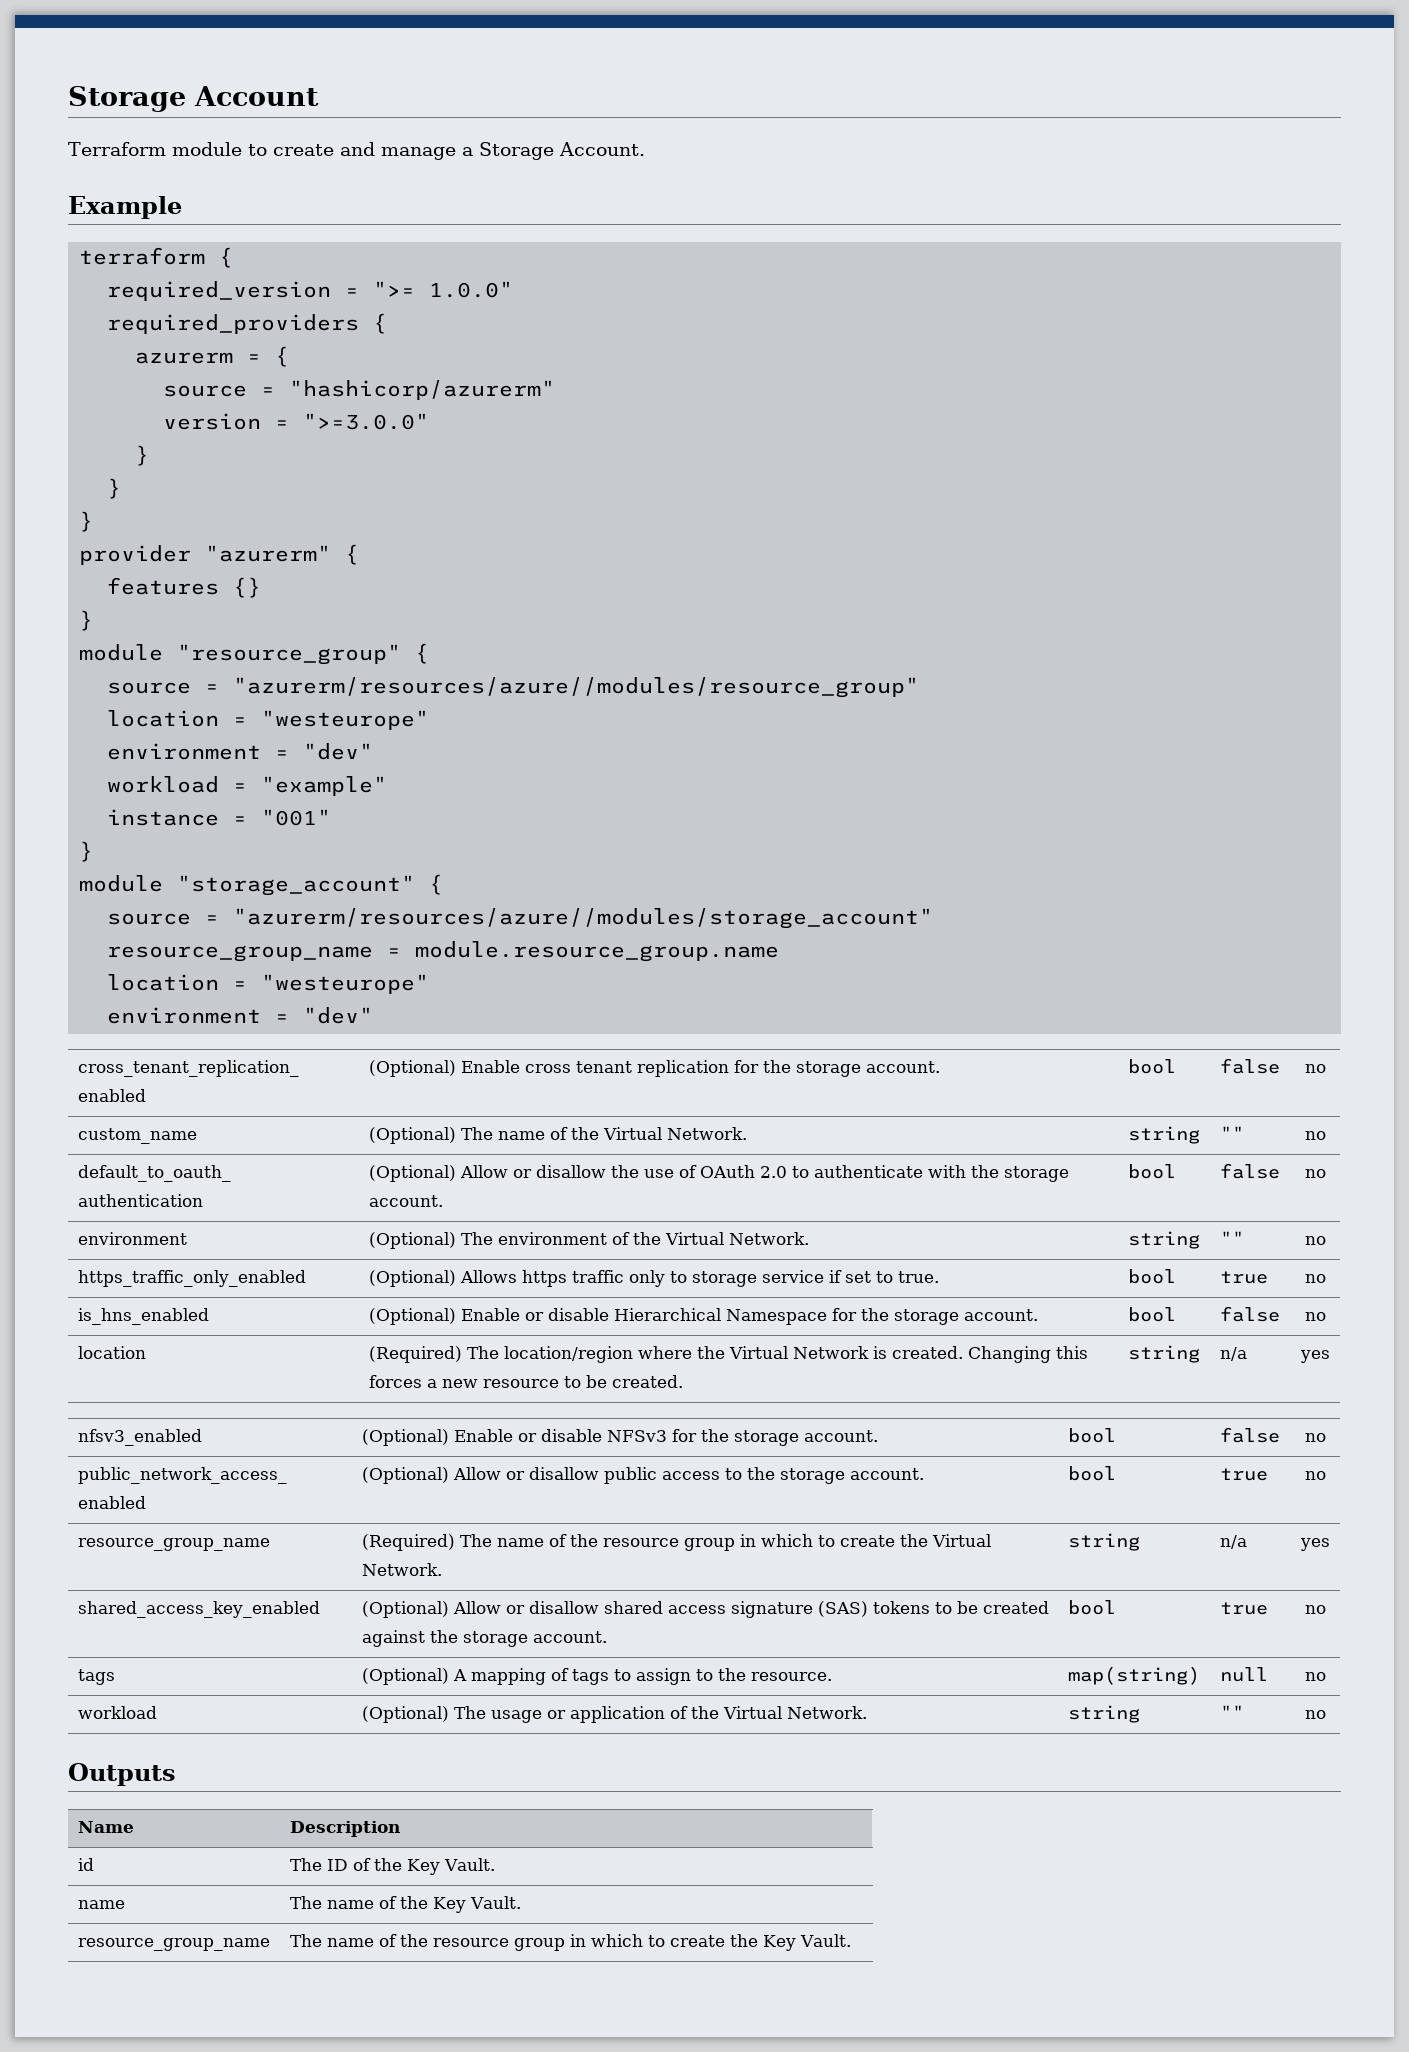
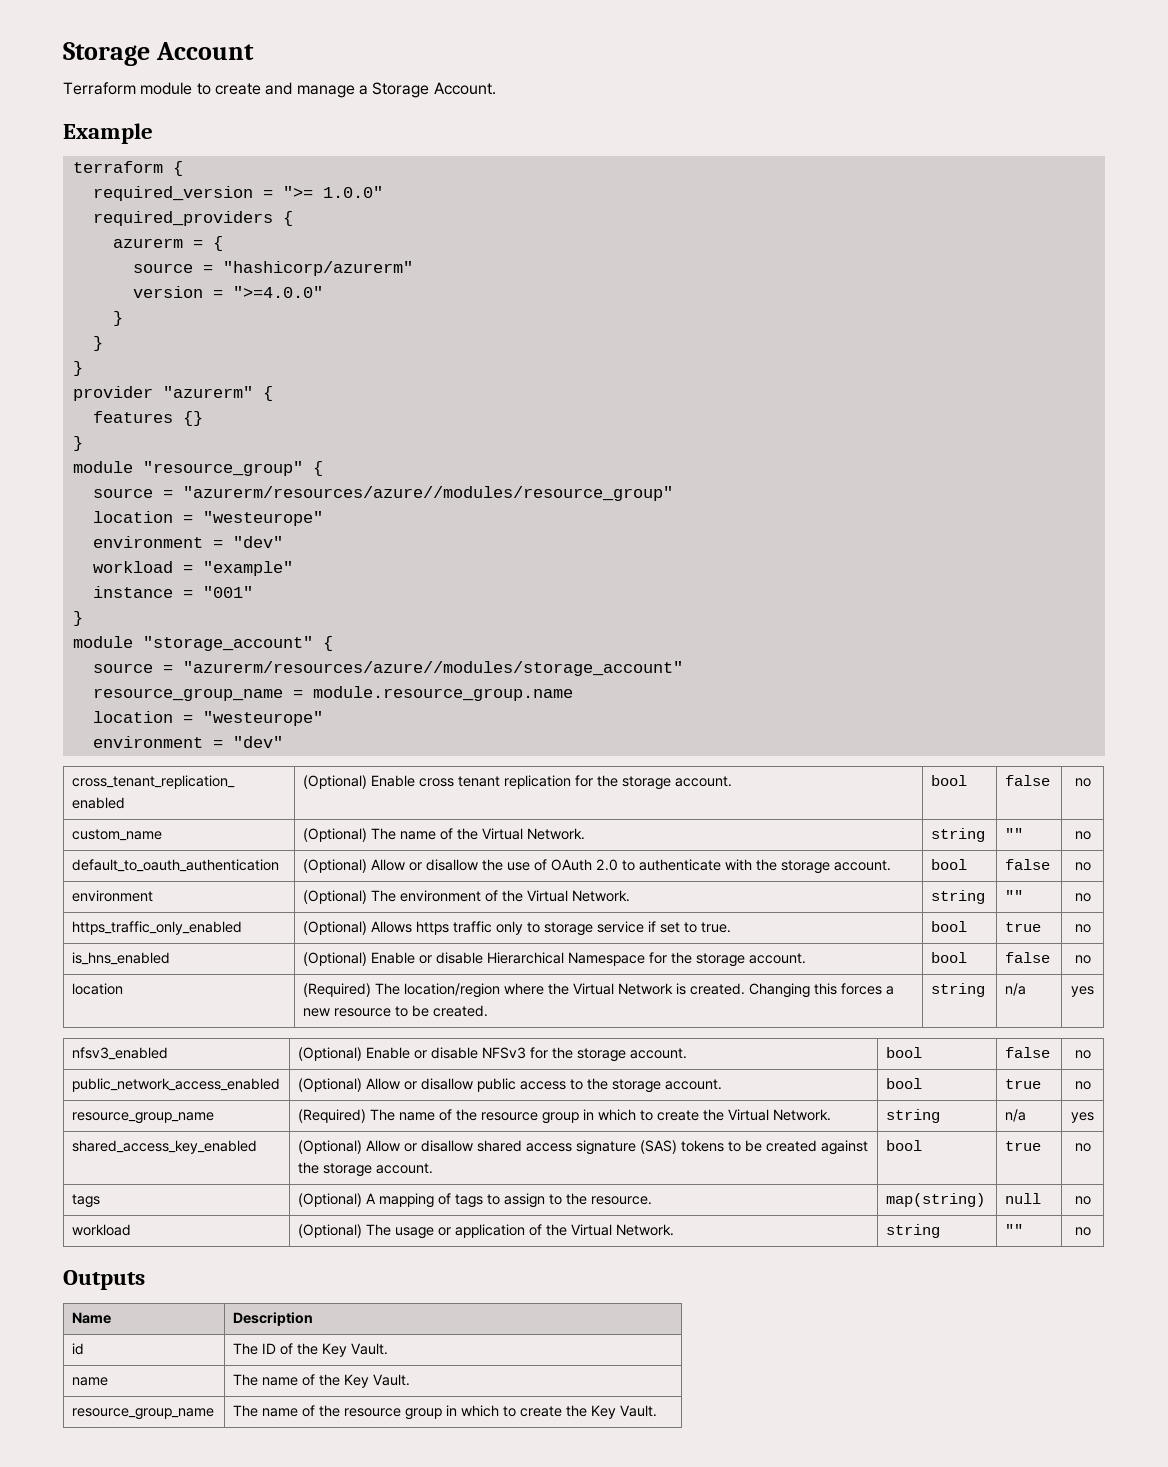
- version = ">=3.0.0"
+ version = ">=4.0.0"

